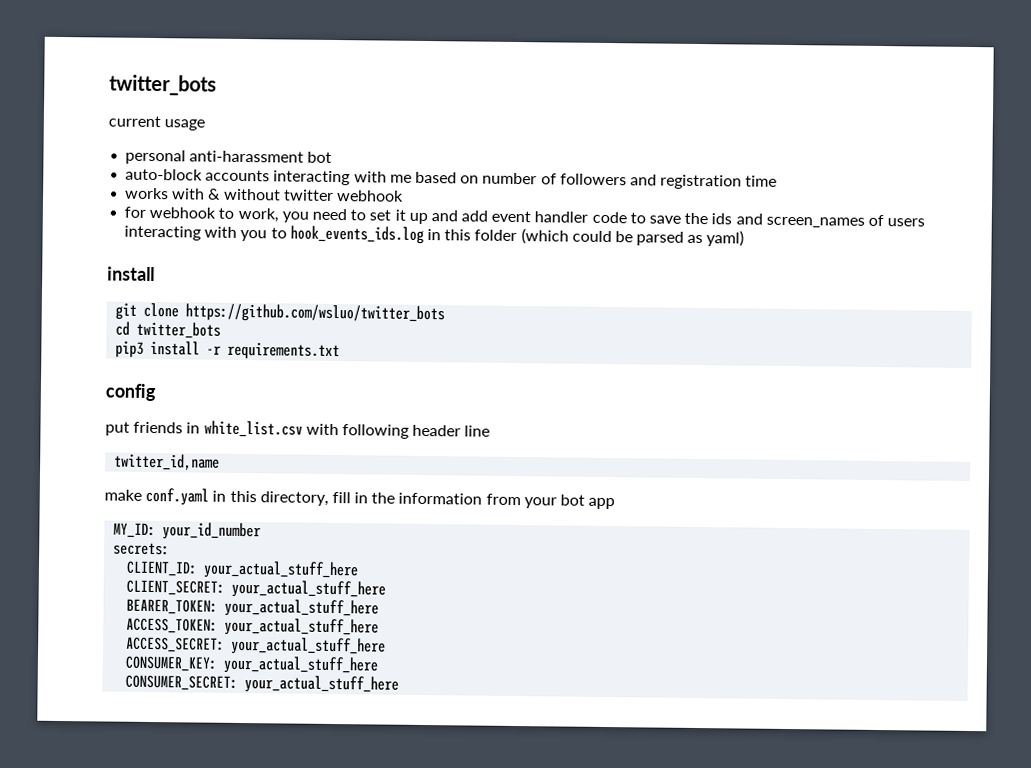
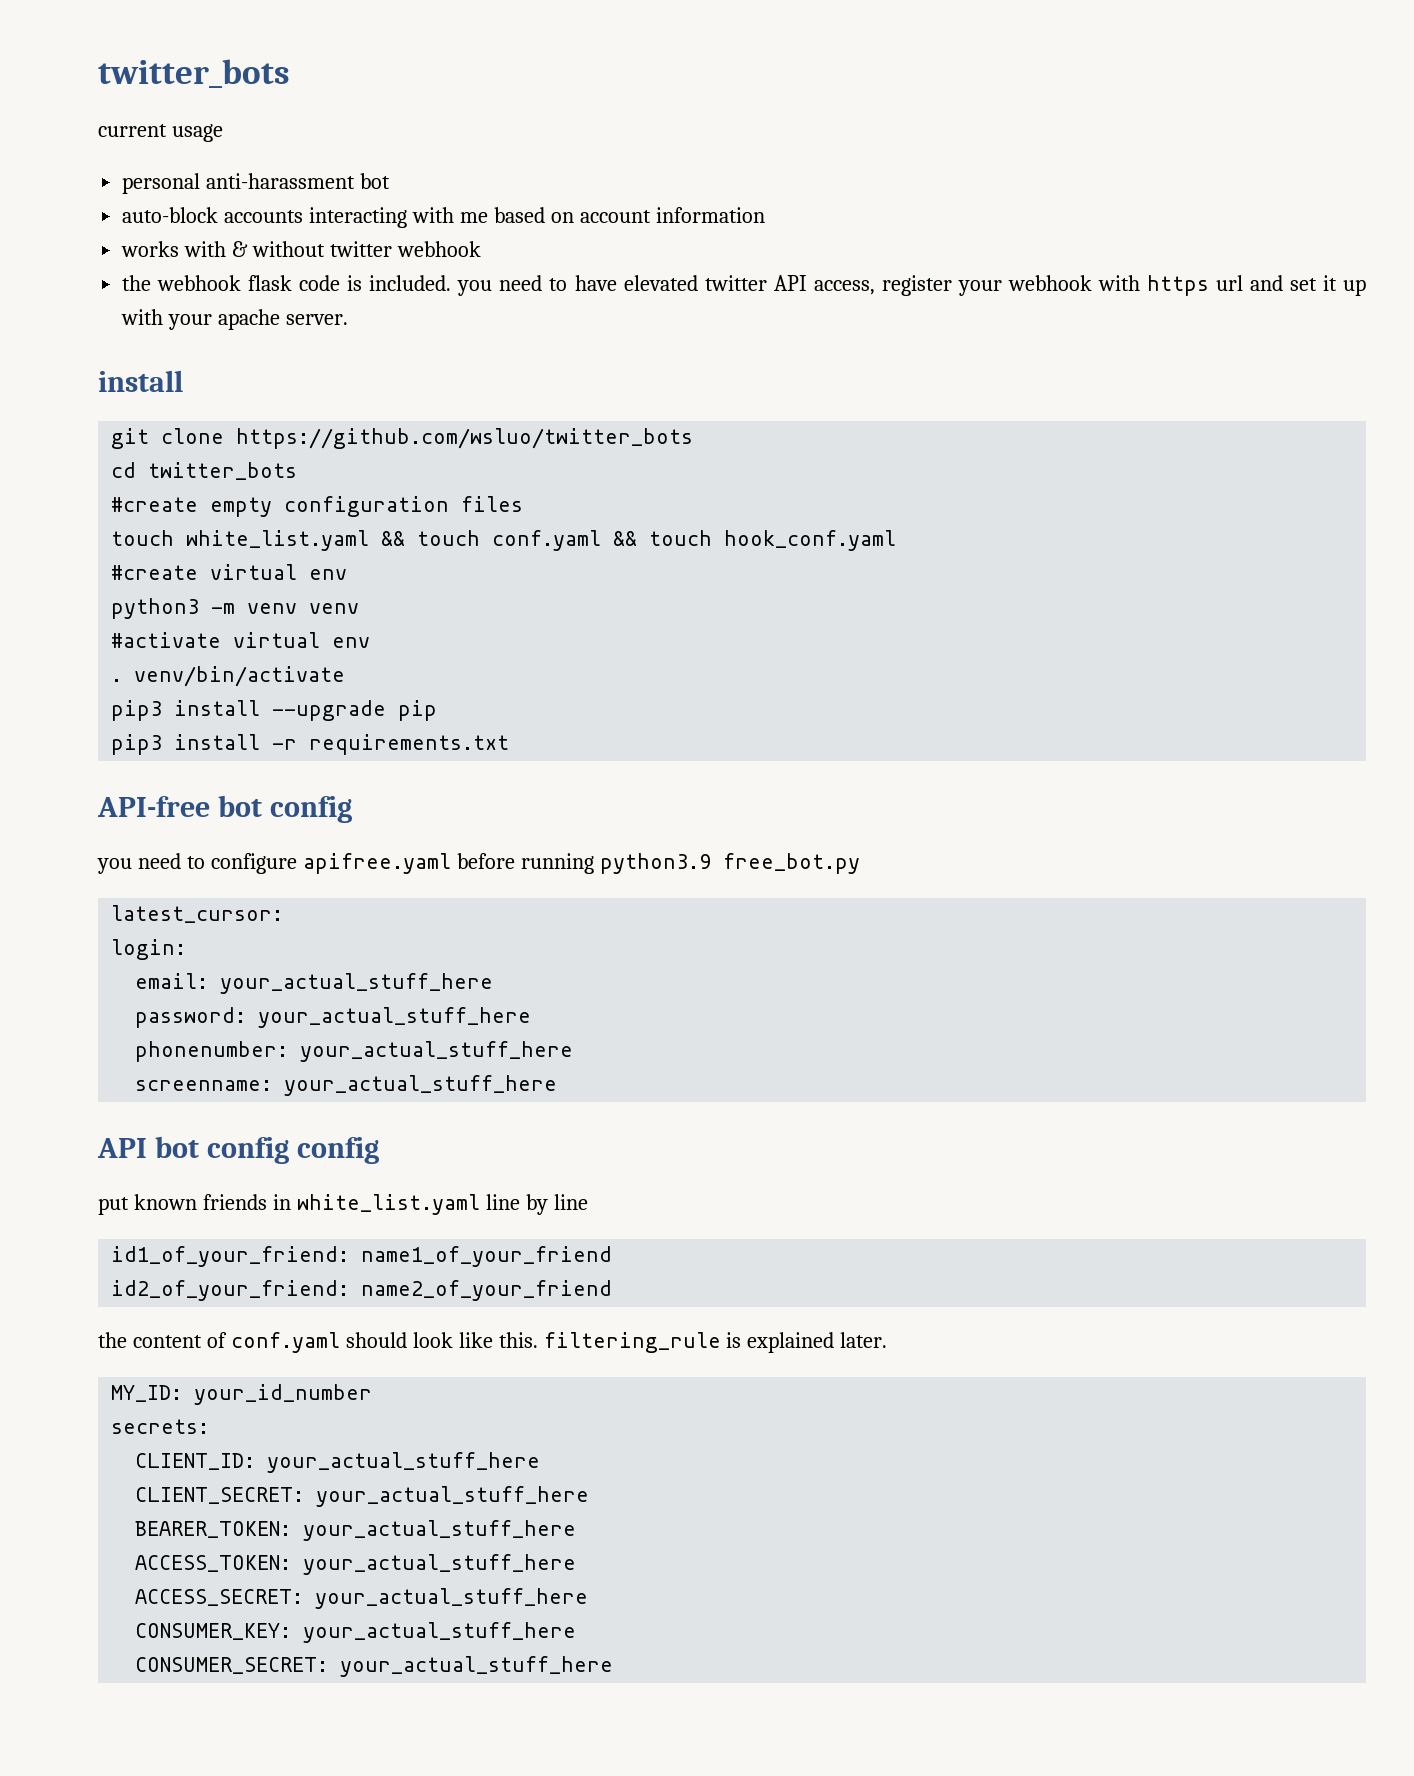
- auto-block accounts interacting with me based on number of followers and registration time
+ auto-block accounts interacting with me based on account information
- for webhook to work, you need to set it up and add event handler code to save the ids and screen_names of users interacting with you to hook_events_ids.log in this folder (which could be parsed as yaml)
+ the webhook flask code is included. you need to have elevated twitter API access, register your webhook with https url and set it up with your apache server.
+ #create empty configuration files
+ touch white_list.yaml && touch conf.yaml && touch hook_conf.yaml
+ #create virtual env
+ python3 -m venv venv
+ #activate virtual env
+ . venv/bin/activate
+ pip3 install --upgrade pip
  pip3 install -r requirements.txt
- config
+ API-free bot config
+ you need to configure apifree.yaml before running python3.9 free_bot.py
+ latest_cursor:
+ login:
+ email: your_actual_stuff_here
+ password: your_actual_stuff_here
+ phonenumber: your_actual_stuff_here
+ screenname: your_actual_stuff_here
+ API bot config config
- put friends in white_list.csv with following header line
- twitter_id,name
- make conf.yaml in this directory, fill in the information from your bot app
+ put known friends in white_list.yaml line by line
+ id1_of_your_friend: name1_of_your_friend
+ id2_of_your_friend: name2_of_your_friend
+ the content of conf.yaml should look like this. filtering_rule is explained later.

